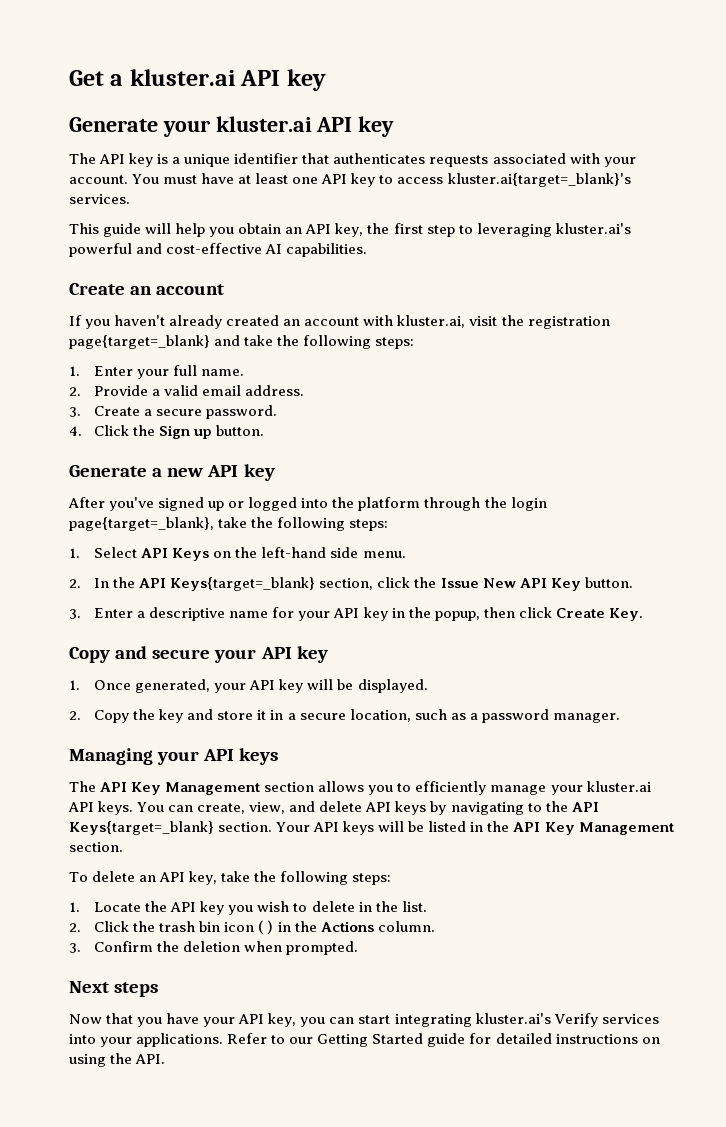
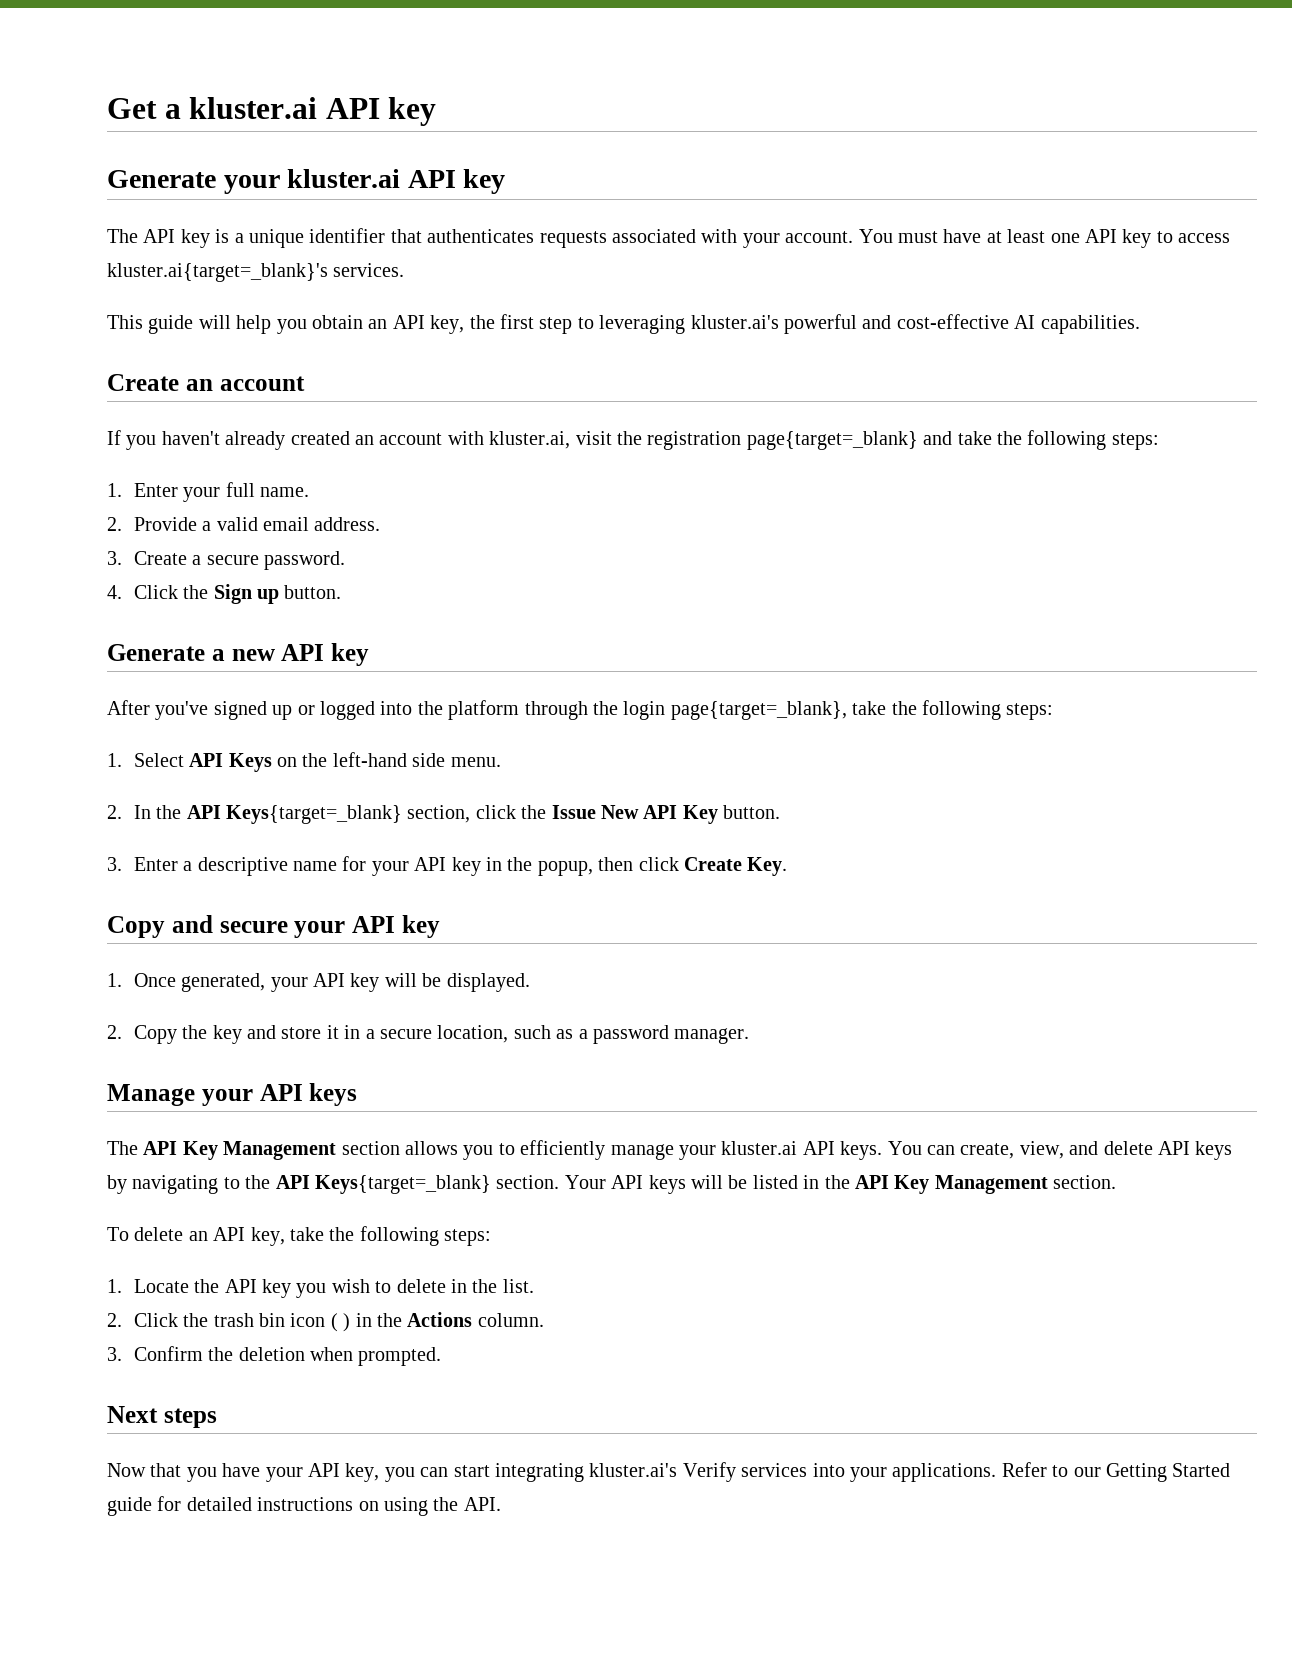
- Managing your API keys
+ Manage your API keys

